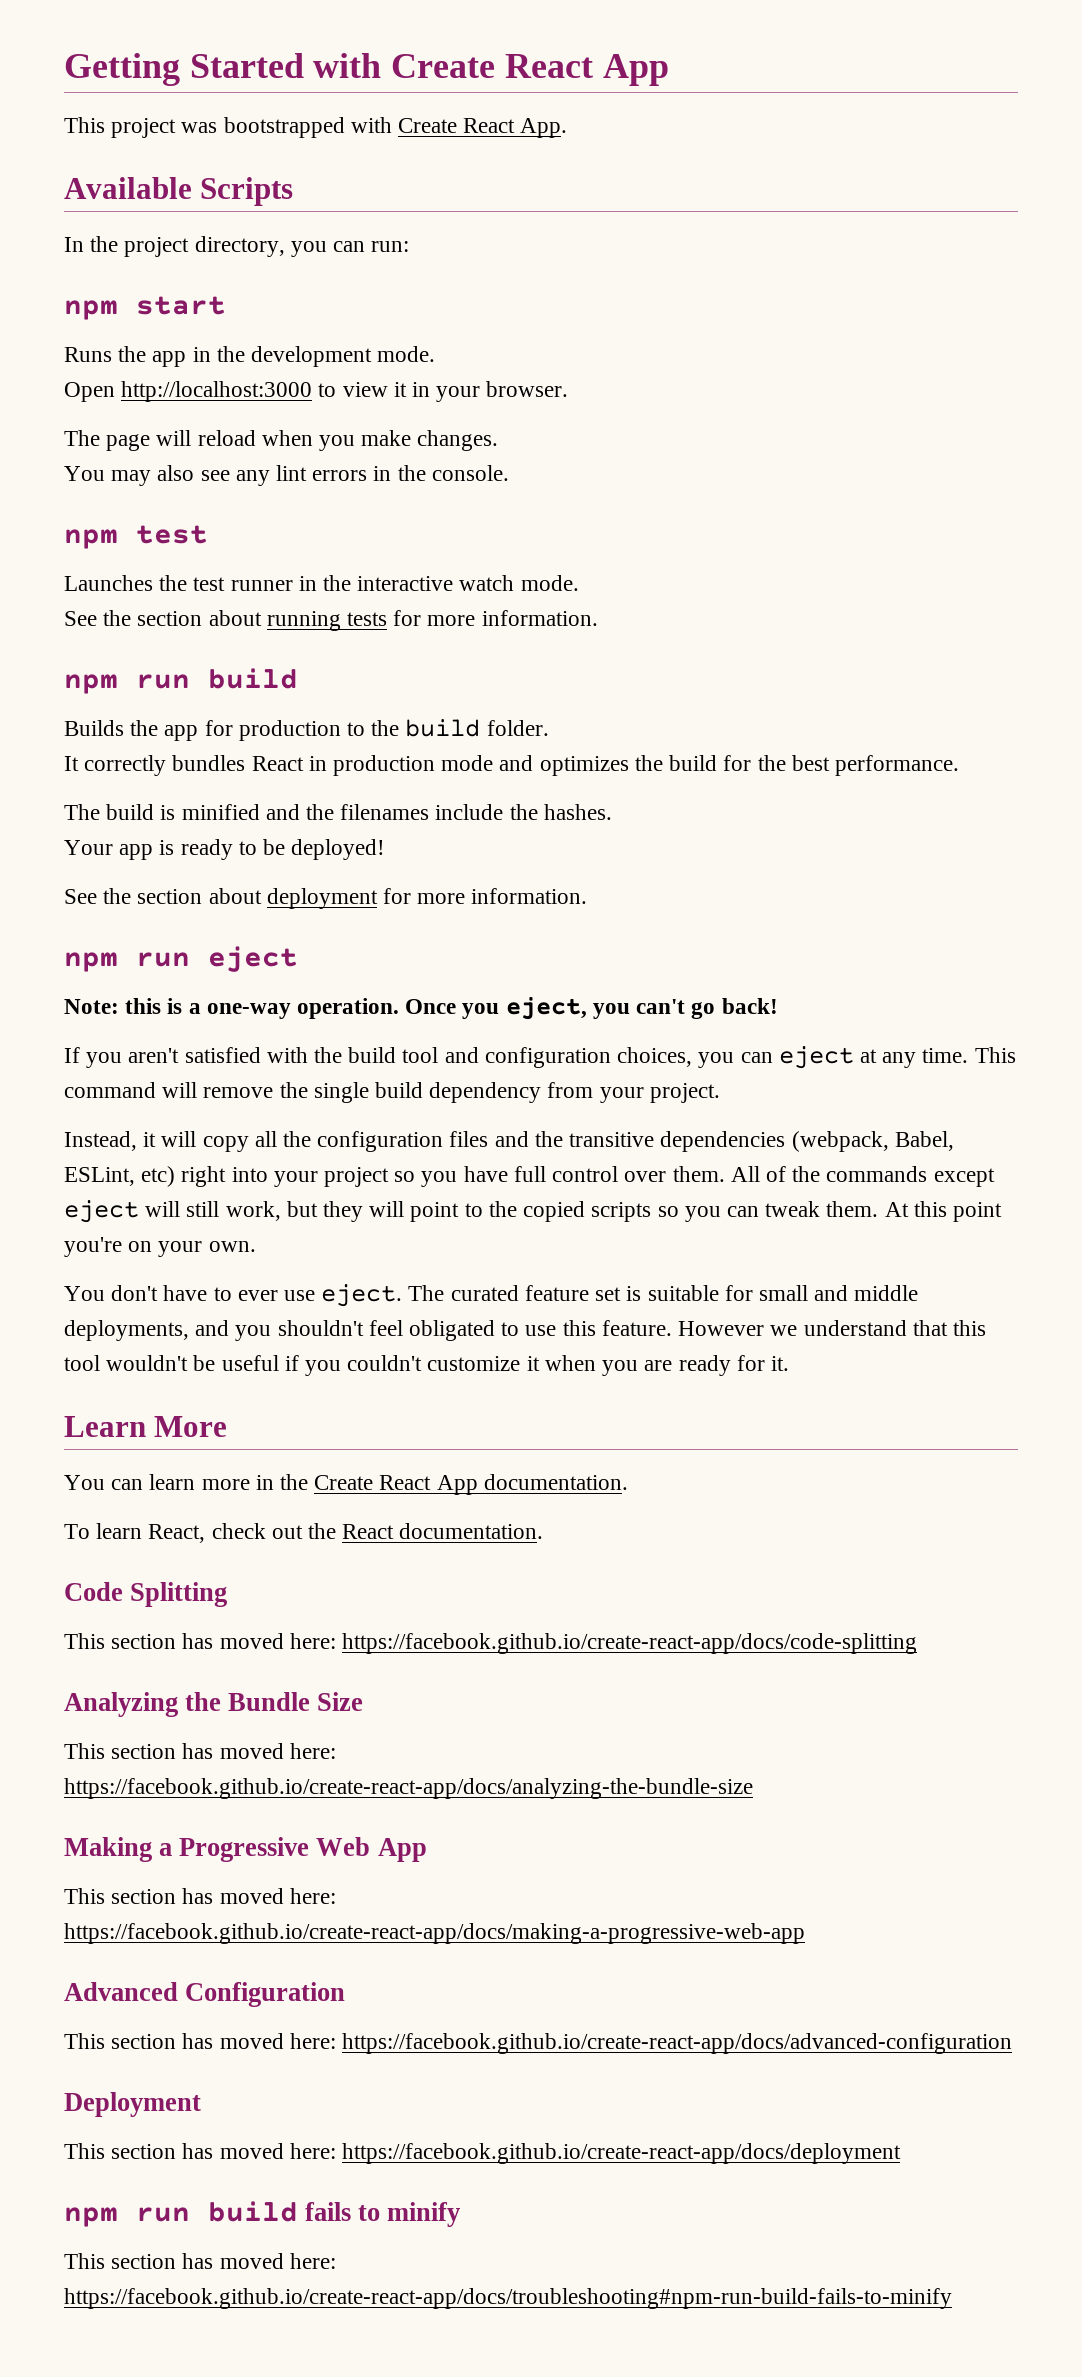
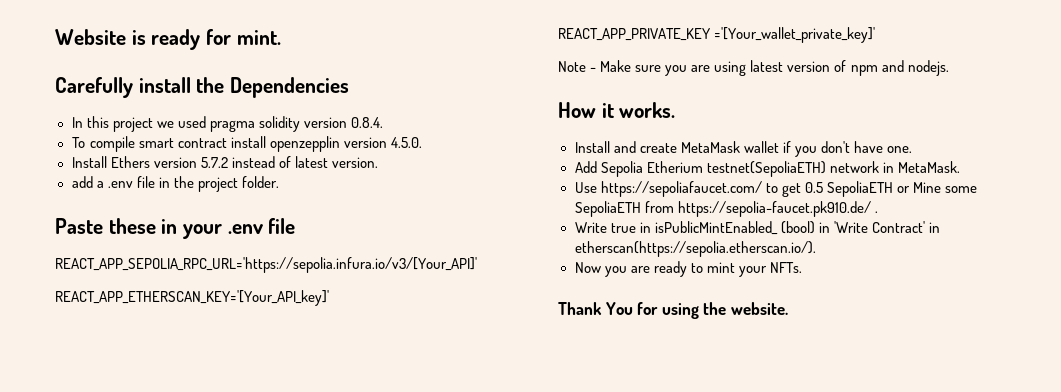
- Getting Started with Create React App
- This project was bootstrapped with Create React App.
- Available Scripts
- In the project directory, you can run:
- npm start
- Runs the app in the development mode.
- Open http://localhost:3000 to view it in your browser.
- The page will reload when you make changes.
- You may also see any lint errors in the console.
- npm test
- Launches the test runner in the interactive watch mode.
- See the section about running tests for more information.
- npm run build
- Builds the app for production to the build folder.
- It correctly bundles React in production mode and optimizes the build for the best performance.
- The build is minified and the filenames include the hashes.
- Your app is ready to be deployed!
- See the section about deployment for more information.
- npm run eject
- Note: this is a one-way operation. Once you eject, you can't go back!
- If you aren't satisfied with the build tool and configuration choices, you can eject at any time. This command will remove the single build dependency from your project.
- Instead, it will copy all the configuration files and the transitive dependencies (webpack, Babel, ESLint, etc) right into your project so you have full control over them. All of the commands except eject will still work, but they will point to the copied scripts so you can tweak them. At this point you're on your own.
- You don't have to ever use eject. The curated feature set is suitable for small and middle deployments, and you shouldn't feel obligated to use this feature. However we understand that this tool wouldn't be useful if you couldn't customize it when you are ready for it.
- Learn More
- You can learn more in the Create React App documentation.
- To learn React, check out the React documentation.
- Code Splitting
- This section has moved here: https://facebook.github.io/create-react-app/docs/code-splitting
- Analyzing the Bundle Size
- This section has moved here: https://facebook.github.io/create-react-app/docs/analyzing-the-bundle-size
- Making a Progressive Web App
- This section has moved here: https://facebook.github.io/create-react-app/docs/making-a-progressive-web-app
- Advanced Configuration
- This section has moved here: https://facebook.github.io/create-react-app/docs/advanced-configuration
- Deployment
- This section has moved here: https://facebook.github.io/create-react-app/docs/deployment
- npm run build fails to minify
- This section has moved here: https://facebook.github.io/create-react-app/docs/troubleshooting#npm-run-build-fails-to-minify
+ Website is ready for mint.
+ Carefully install the Dependencies
+ In this project we used pragma solidity version 0.8.4.
+ To compile smart contract install openzepplin version 4.5.0.
+ Install Ethers version 5.7.2 instead of latest version.
+ add a .env file in the project folder.
+ Paste these in your .env file
+ REACT_APP_SEPOLIA_RPC_URL='https://sepolia.infura.io/v3/[Your_API]'
+ REACT_APP_ETHERSCAN_KEY='[Your_API_key]'
+ REACT_APP_PRIVATE_KEY ='[Your_wallet_private_key]'
+ Note - Make sure you are using latest version of npm and nodejs.
+ How it works.
+ Install and create MetaMask wallet if you don't have one.
+ Add Sepolia Etherium testnet(SepoliaETH) network in MetaMask.
+ Use https://sepoliafaucet.com/ to get 0.5 SepoliaETH or Mine some SepoliaETH from https://sepolia-faucet.pk910.de/ .
+ Write true in isPublicMintEnabled_ (bool) in 'Write Contract' in etherscan(https://sepolia.etherscan.io/).
+ Now you are ready to mint your NFTs.
+ Thank You for using the website.

